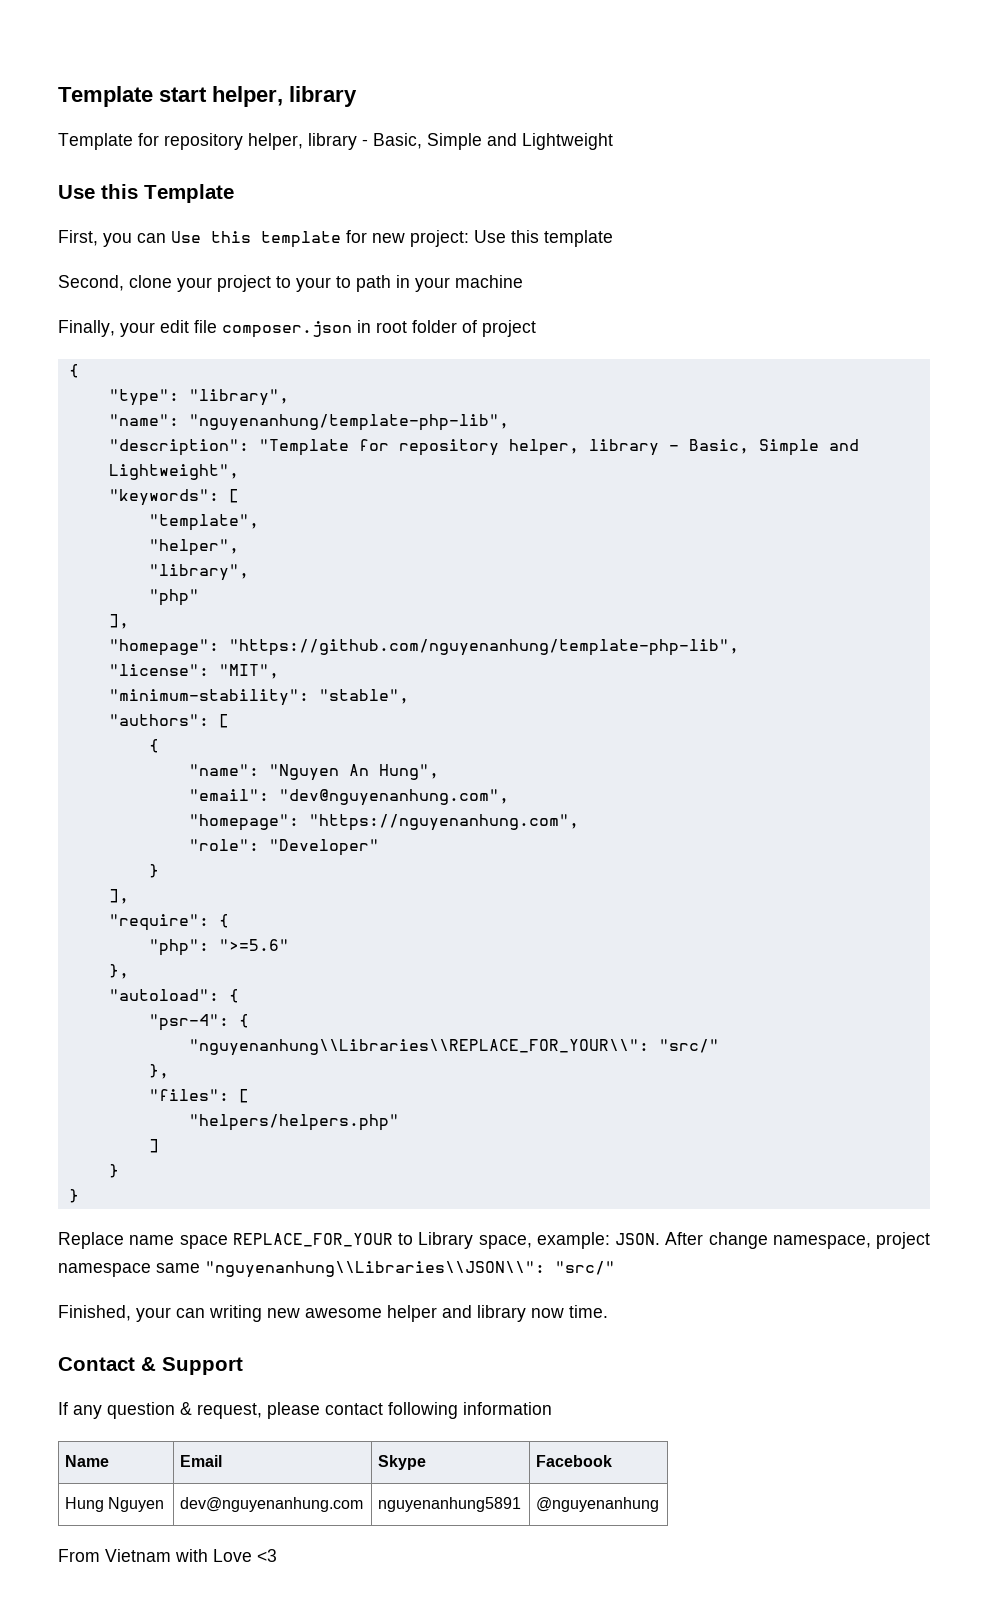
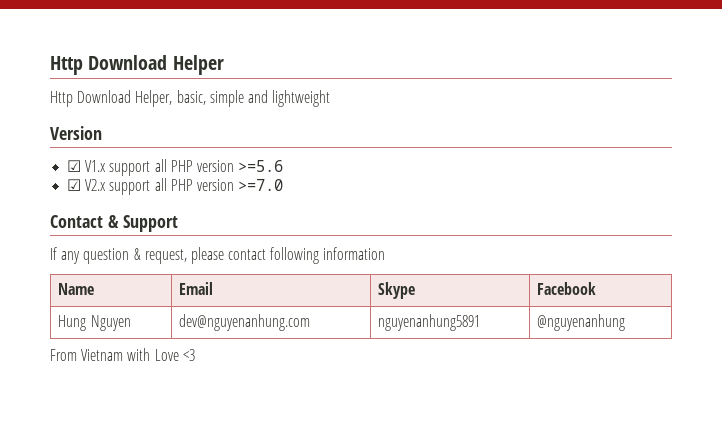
- Template start helper, library
- Template for repository helper, library - Basic, Simple and Lightweight
- Use this Template
- First, you can Use this template for new project: Use this template
- Second, clone your project to your to path in your machine
- Finally, your edit file composer.json in root folder of project
- {
- "type": "library",
- "name": "nguyenanhung/template-php-lib",
- "description": "Template for repository helper, library - Basic, Simple and Lightweight",
- "keywords": [
- "template",
- "helper",
- "library",
- "php"
- ],
- "homepage": "https://github.com/nguyenanhung/template-php-lib",
- "license": "MIT",
- "minimum-stability": "stable",
- "authors": [
- {
- "name": "Nguyen An Hung",
- "email": "dev@nguyenanhung.com",
- "homepage": "https://nguyenanhung.com",
- "role": "Developer"
- }
- ],
- "require": {
- "php": ">=5.6"
- },
- "autoload": {
- "psr-4": {
- "nguyenanhung\\Libraries\\REPLACE_FOR_YOUR\\": "src/"
- },
- "files": [
- "helpers/helpers.php"
- ]
- }
- }
- Replace name space REPLACE_FOR_YOUR to Library space, example: JSON. After change namespace, project namespace same "nguyenanhung\\Libraries\\JSON\\": "src/"
- Finished, your can writing new awesome helper and library now time.
+ Http Download Helper
+ Http Download Helper, basic, simple and lightweight
+ Version
+ ☑ V1.x support all PHP version >=5.6
+ ☑ V2.x support all PHP version >=7.0

